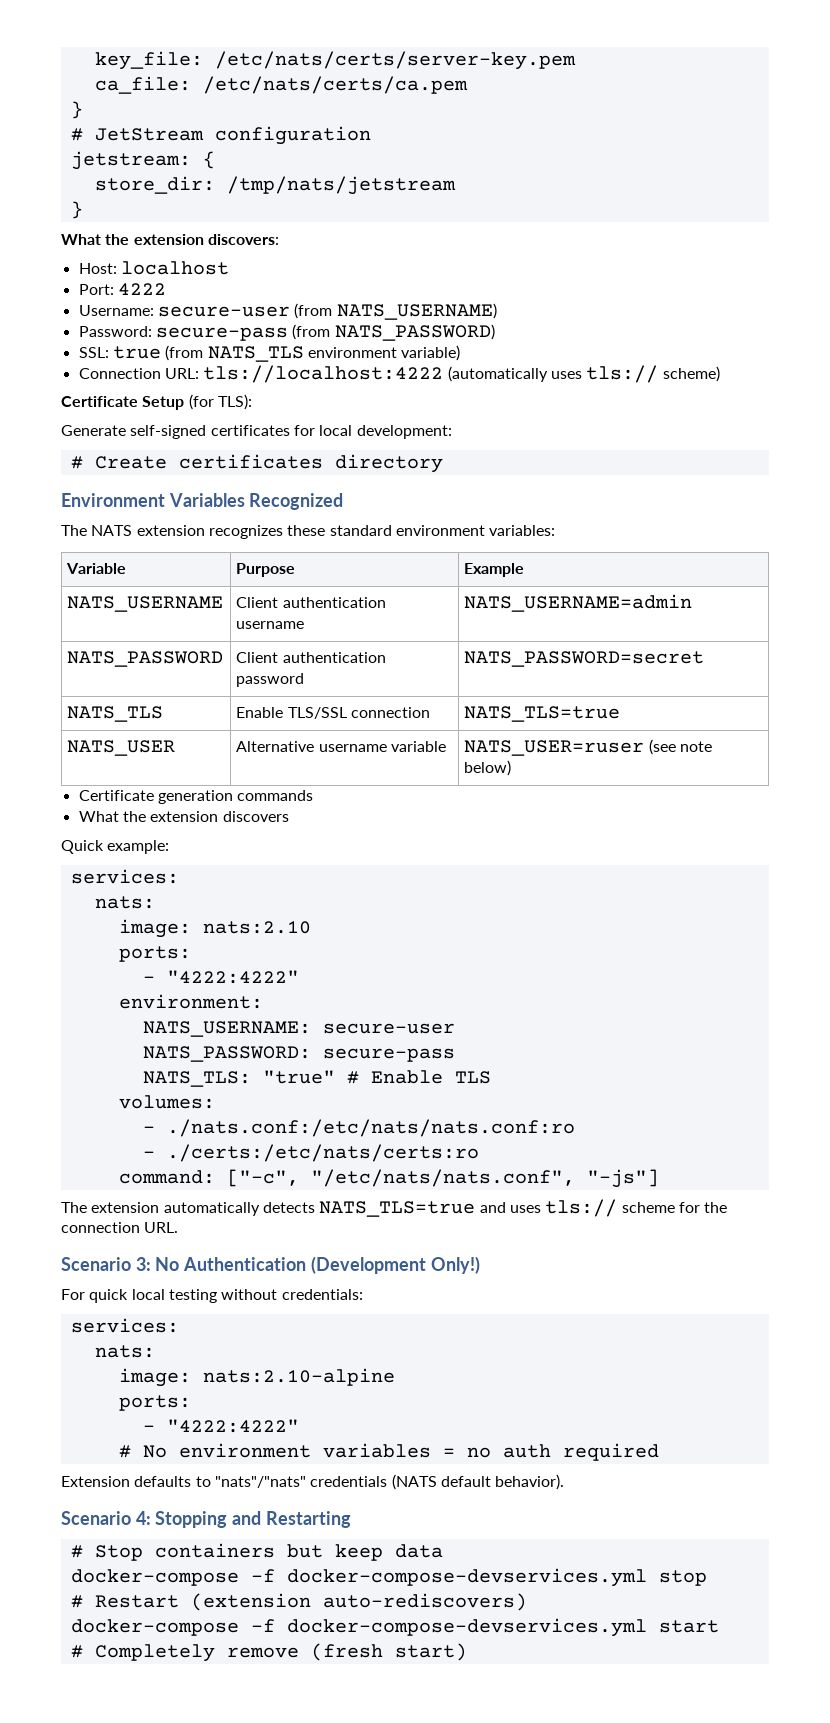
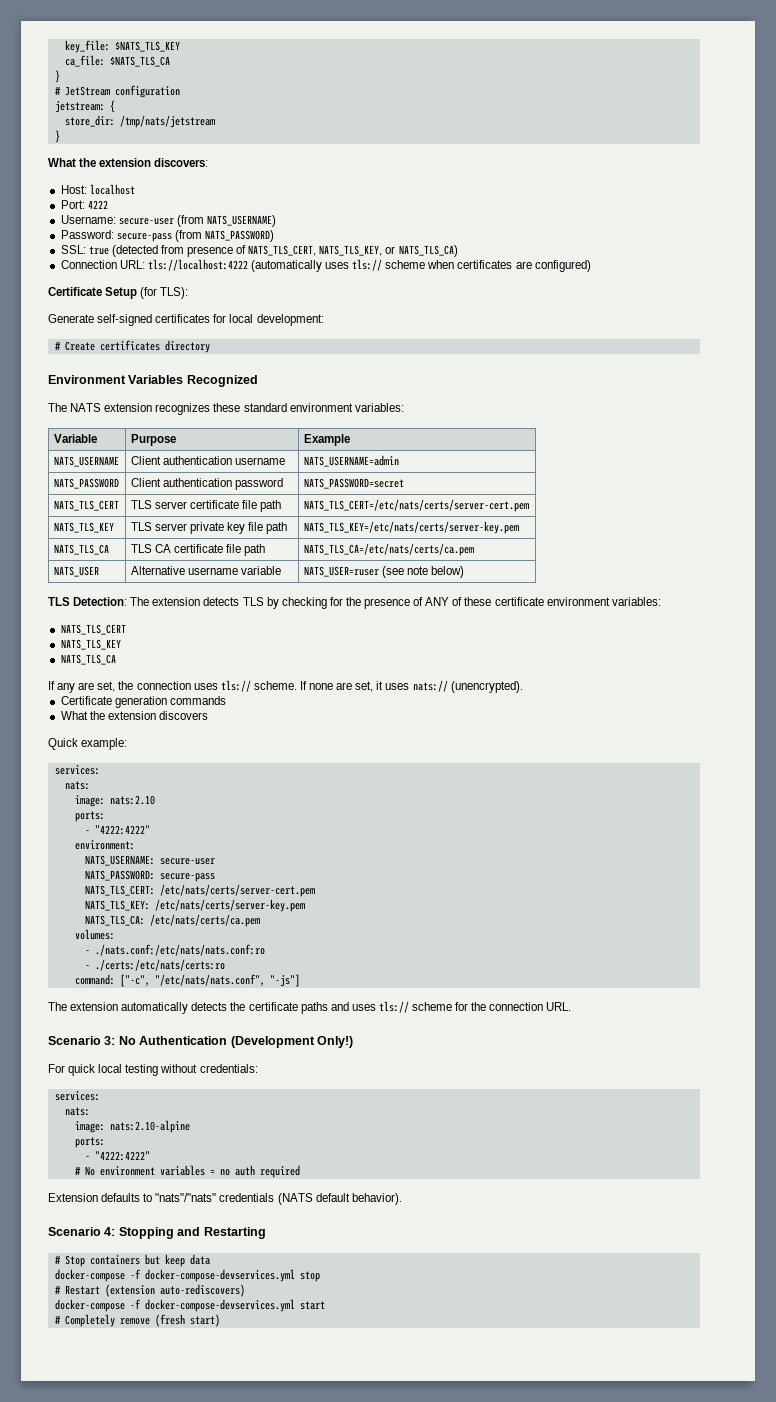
- key_file: /etc/nats/certs/server-key.pem
+ key_file: $NATS_TLS_KEY
- ca_file: /etc/nats/certs/ca.pem
+ ca_file: $NATS_TLS_CA
- SSL: true (from NATS_TLS environment variable)
+ SSL: true (detected from presence of NATS_TLS_CERT, NATS_TLS_KEY, or NATS_TLS_CA)
- Connection URL: tls://localhost:4222 (automatically uses tls:// scheme)
+ Connection URL: tls://localhost:4222 (automatically uses tls:// scheme when certificates are configured)
- NATS_TLS | Enable TLS/SSL connection | NATS_TLS=true
+ NATS_TLS_CERT | TLS server certificate file path | NATS_TLS_CERT=/etc/nats/certs/server-cert.pem
+ NATS_TLS_KEY | TLS server private key file path | NATS_TLS_KEY=/etc/nats/certs/server-key.pem
+ NATS_TLS_CA | TLS CA certificate file path | NATS_TLS_CA=/etc/nats/certs/ca.pem
+ TLS Detection: The extension detects TLS by checking for the presence of ANY of these certificate environment variables:
+ NATS_TLS_CERT
+ NATS_TLS_KEY
+ NATS_TLS_CA
+ If any are set, the connection uses tls:// scheme. If none are set, it uses nats:// (unencrypted).
- NATS_TLS: "true" # Enable TLS
+ NATS_TLS_CERT: /etc/nats/certs/server-cert.pem
+ NATS_TLS_KEY: /etc/nats/certs/server-key.pem
+ NATS_TLS_CA: /etc/nats/certs/ca.pem
- The extension automatically detects NATS_TLS=true and uses tls:// scheme for the connection URL.
+ The extension automatically detects the certificate paths and uses tls:// scheme for the connection URL.

